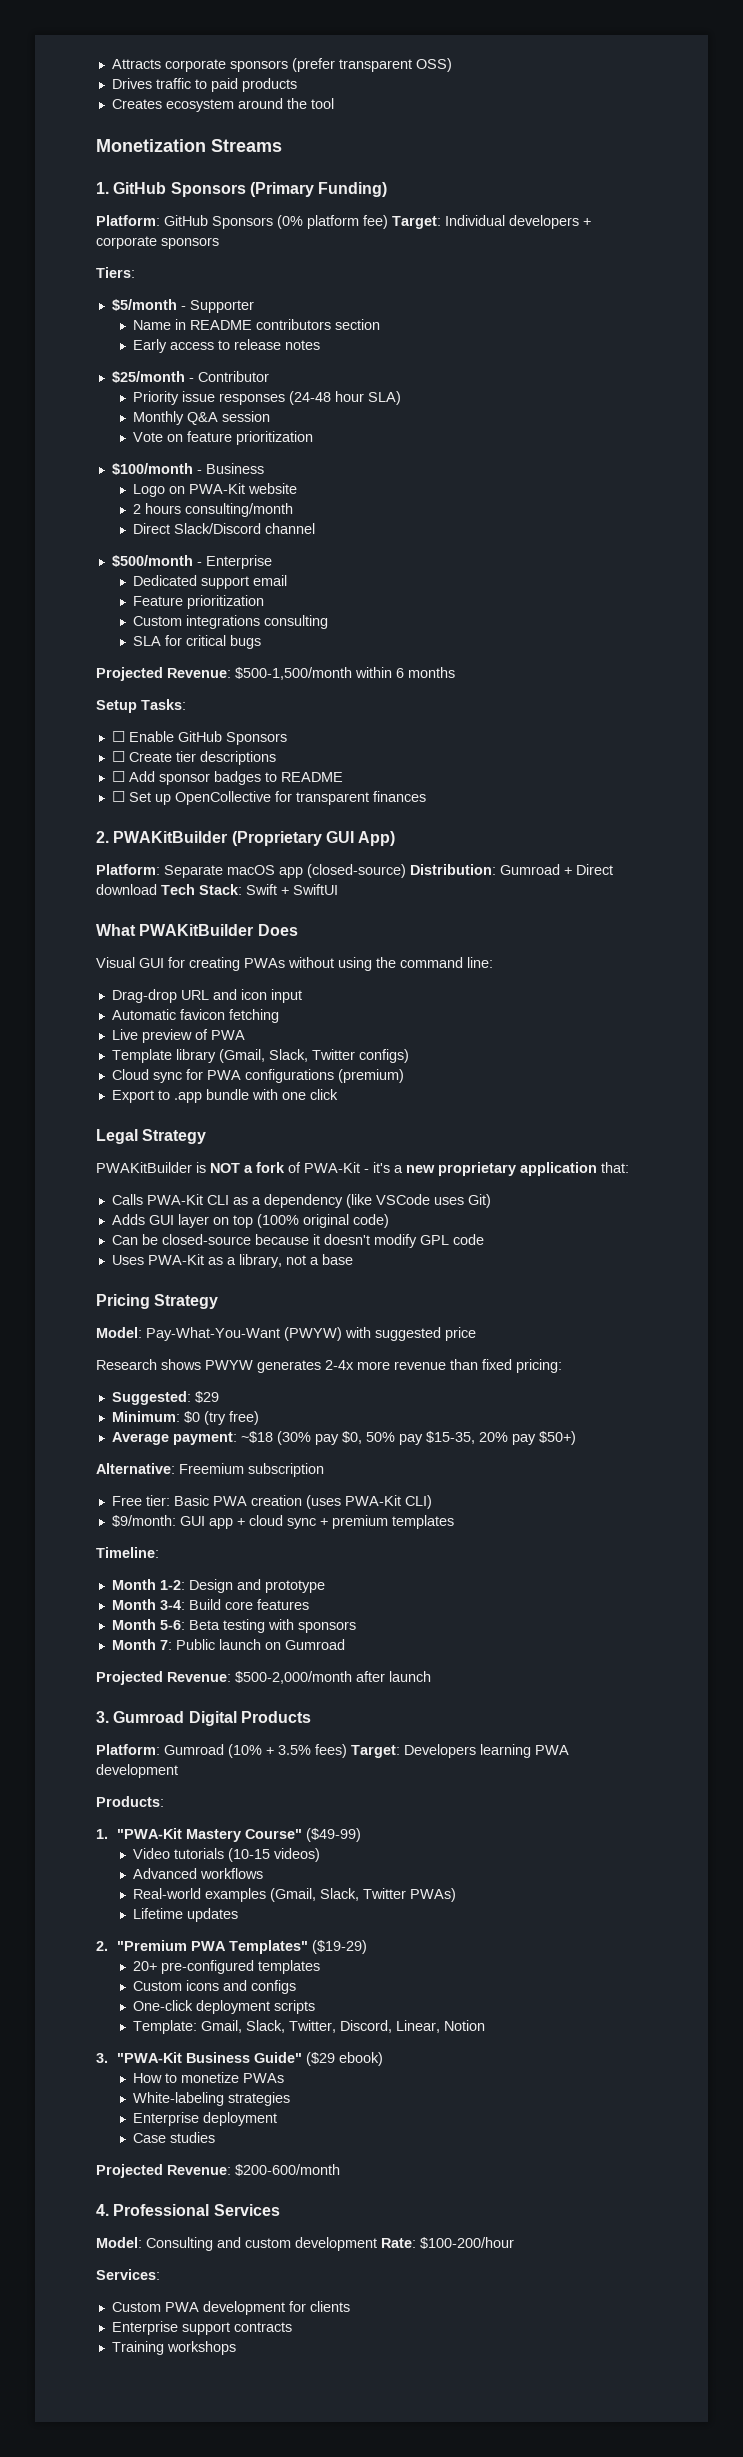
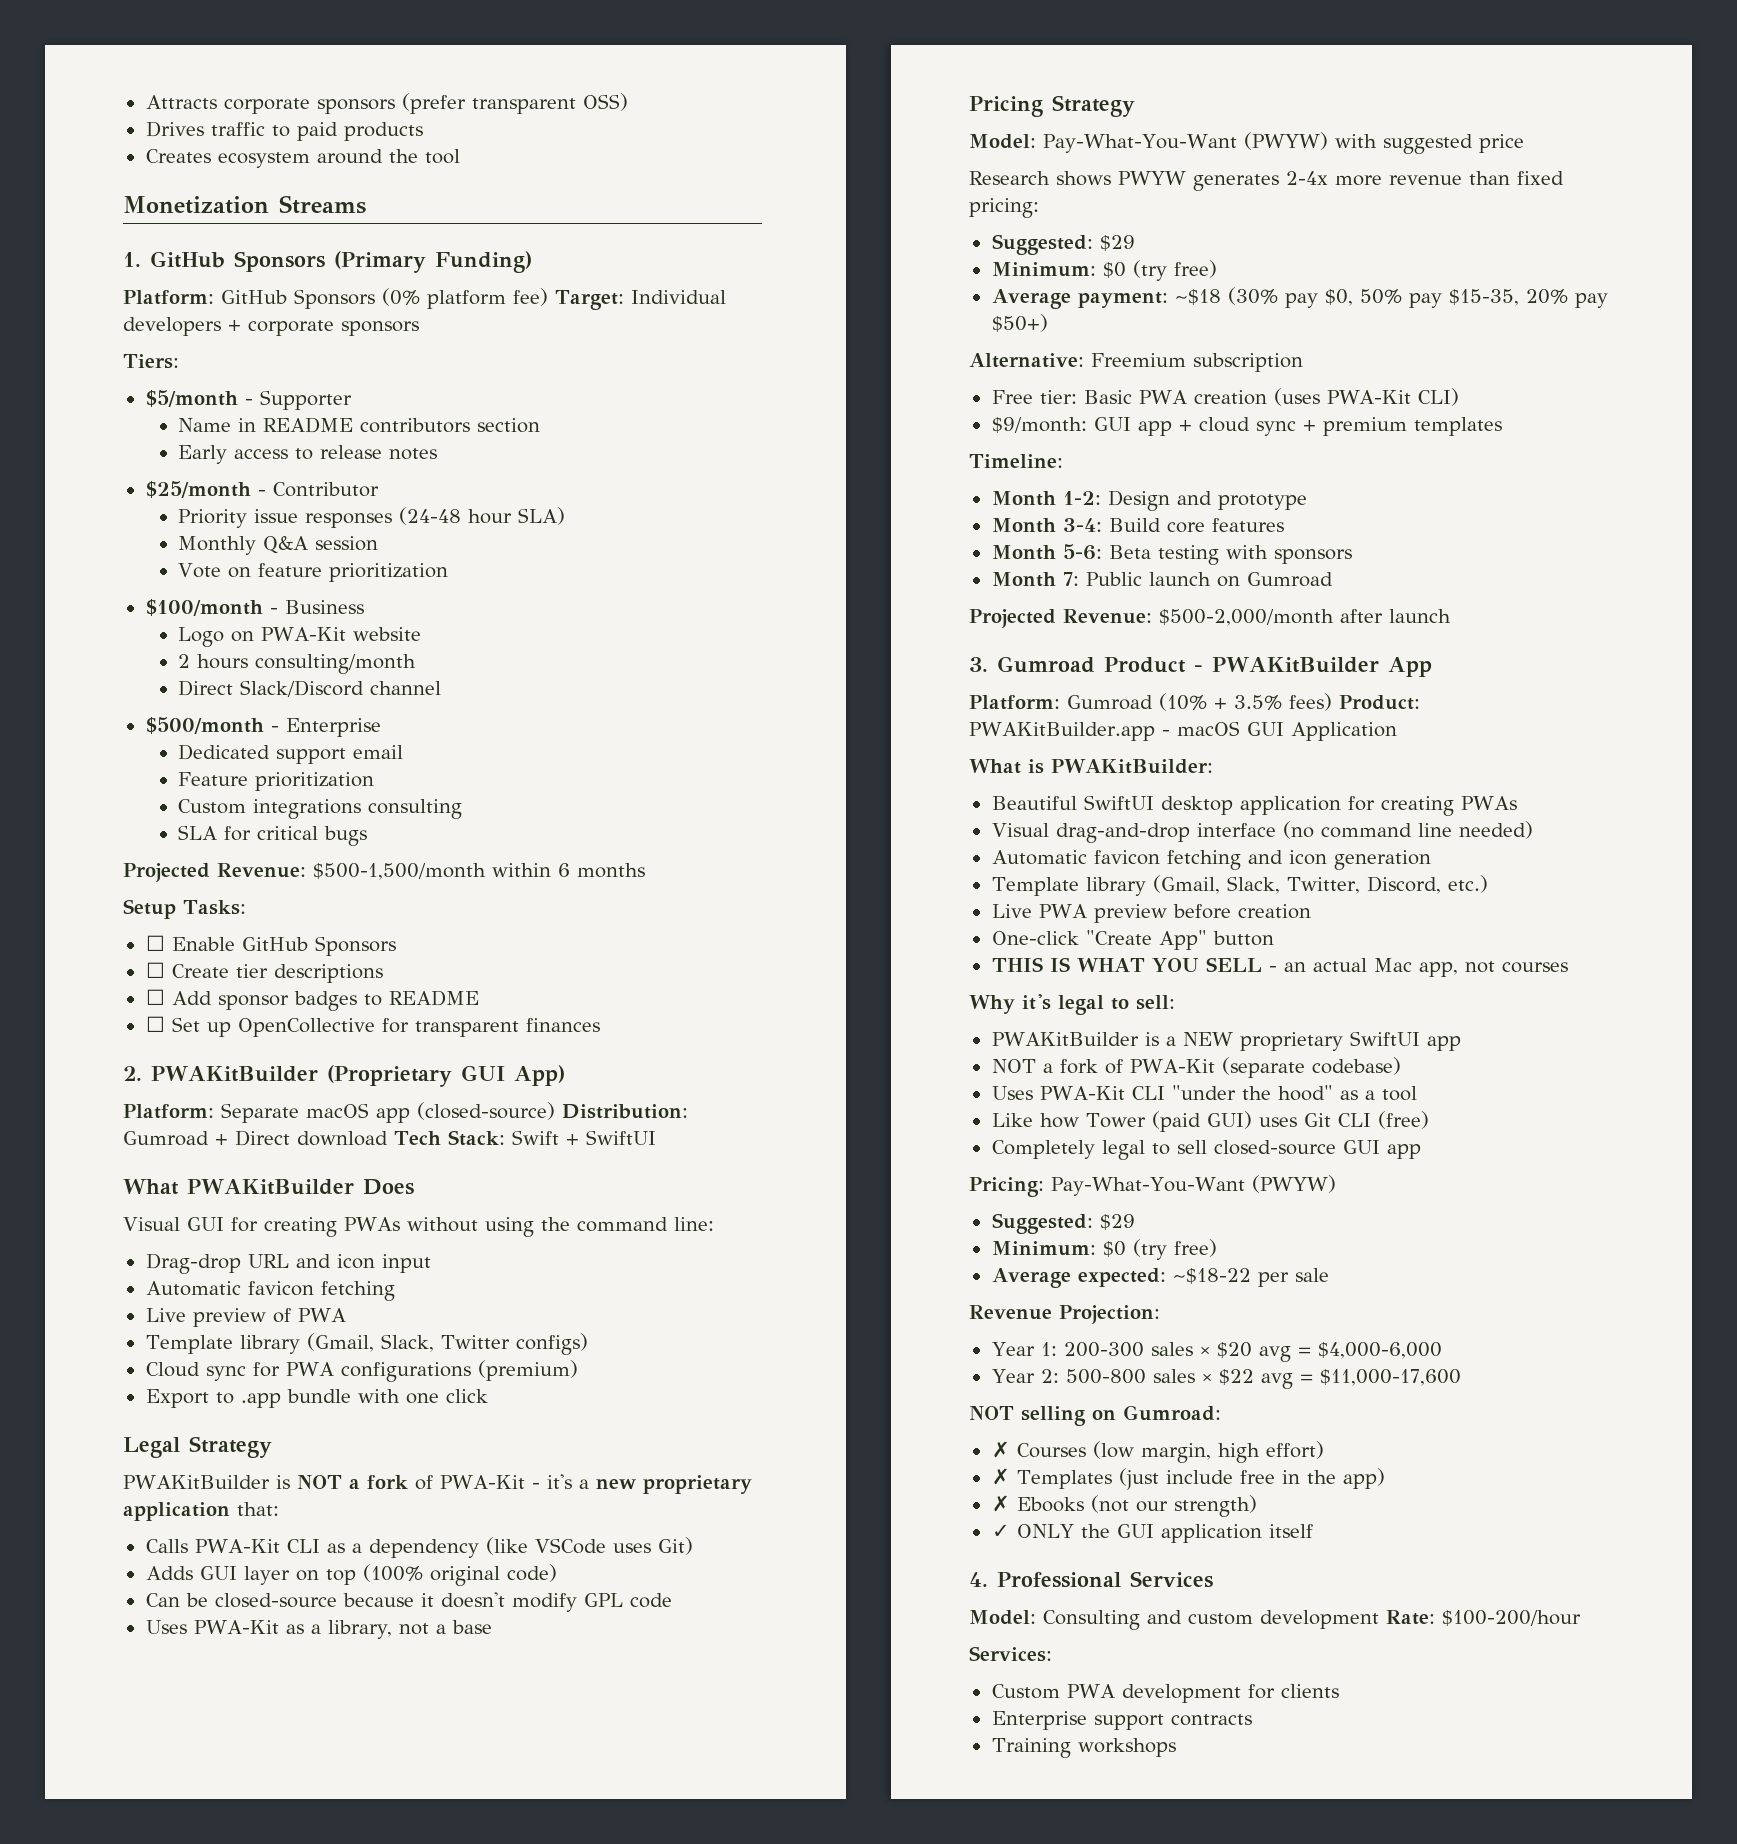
- 3. Gumroad Digital Products
+ 3. Gumroad Product - PWAKitBuilder App
- Platform: Gumroad (10% + 3.5% fees) Target: Developers learning PWA development
- Products:
- 1. "PWA-Kit Mastery Course" ($49-99)
- Video tutorials (10-15 videos)
- Advanced workflows
- Real-world examples (Gmail, Slack, Twitter PWAs)
- Lifetime updates
- 2. "Premium PWA Templates" ($19-29)
- 20+ pre-configured templates
- Custom icons and configs
- One-click deployment scripts
- Template: Gmail, Slack, Twitter, Discord, Linear, Notion
- 3. "PWA-Kit Business Guide" ($29 ebook)
- How to monetize PWAs
- White-labeling strategies
- Enterprise deployment
- Case studies
- Projected Revenue: $200-600/month
+ Platform: Gumroad (10% + 3.5% fees) Product: PWAKitBuilder.app - macOS GUI Application
+ What is PWAKitBuilder:
+ Beautiful SwiftUI desktop application for creating PWAs
+ Visual drag-and-drop interface (no command line needed)
+ Automatic favicon fetching and icon generation
+ Template library (Gmail, Slack, Twitter, Discord, etc.)
+ Live PWA preview before creation
+ One-click "Create App" button
+ THIS IS WHAT YOU SELL - an actual Mac app, not courses
+ Why it's legal to sell:
+ PWAKitBuilder is a NEW proprietary SwiftUI app
+ NOT a fork of PWA-Kit (separate codebase)
+ Uses PWA-Kit CLI "under the hood" as a tool
+ Like how Tower (paid GUI) uses Git CLI (free)
+ Completely legal to sell closed-source GUI app
+ Pricing: Pay-What-You-Want (PWYW)
+ Suggested: $29
+ Minimum: $0 (try free)
+ Average expected: ~$18-22 per sale
+ Revenue Projection:
+ Year 1: 200-300 sales × $20 avg = $4,000-6,000
+ Year 2: 500-800 sales × $22 avg = $11,000-17,600
+ NOT selling on Gumroad:
+ ✗ Courses (low margin, high effort)
+ ✗ Templates (just include free in the app)
+ ✗ Ebooks (not our strength)
+ ✓ ONLY the GUI application itself

